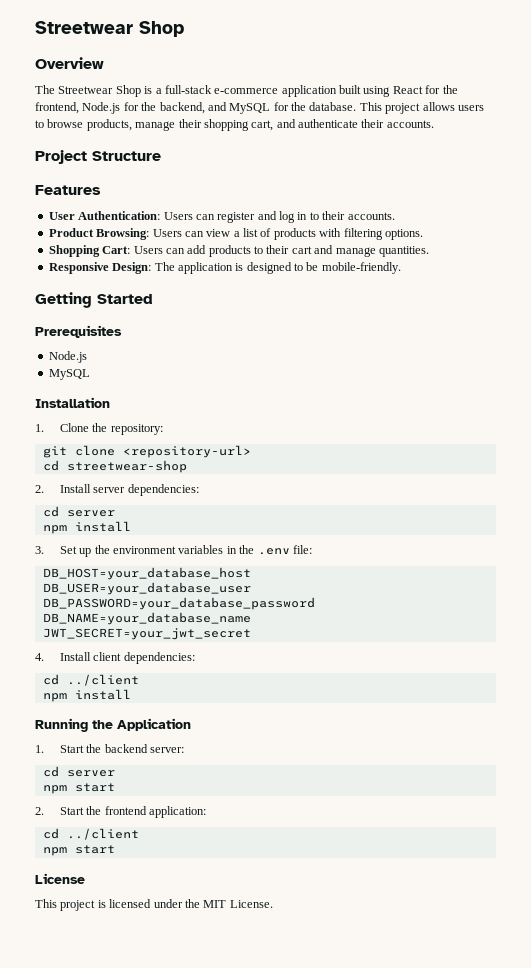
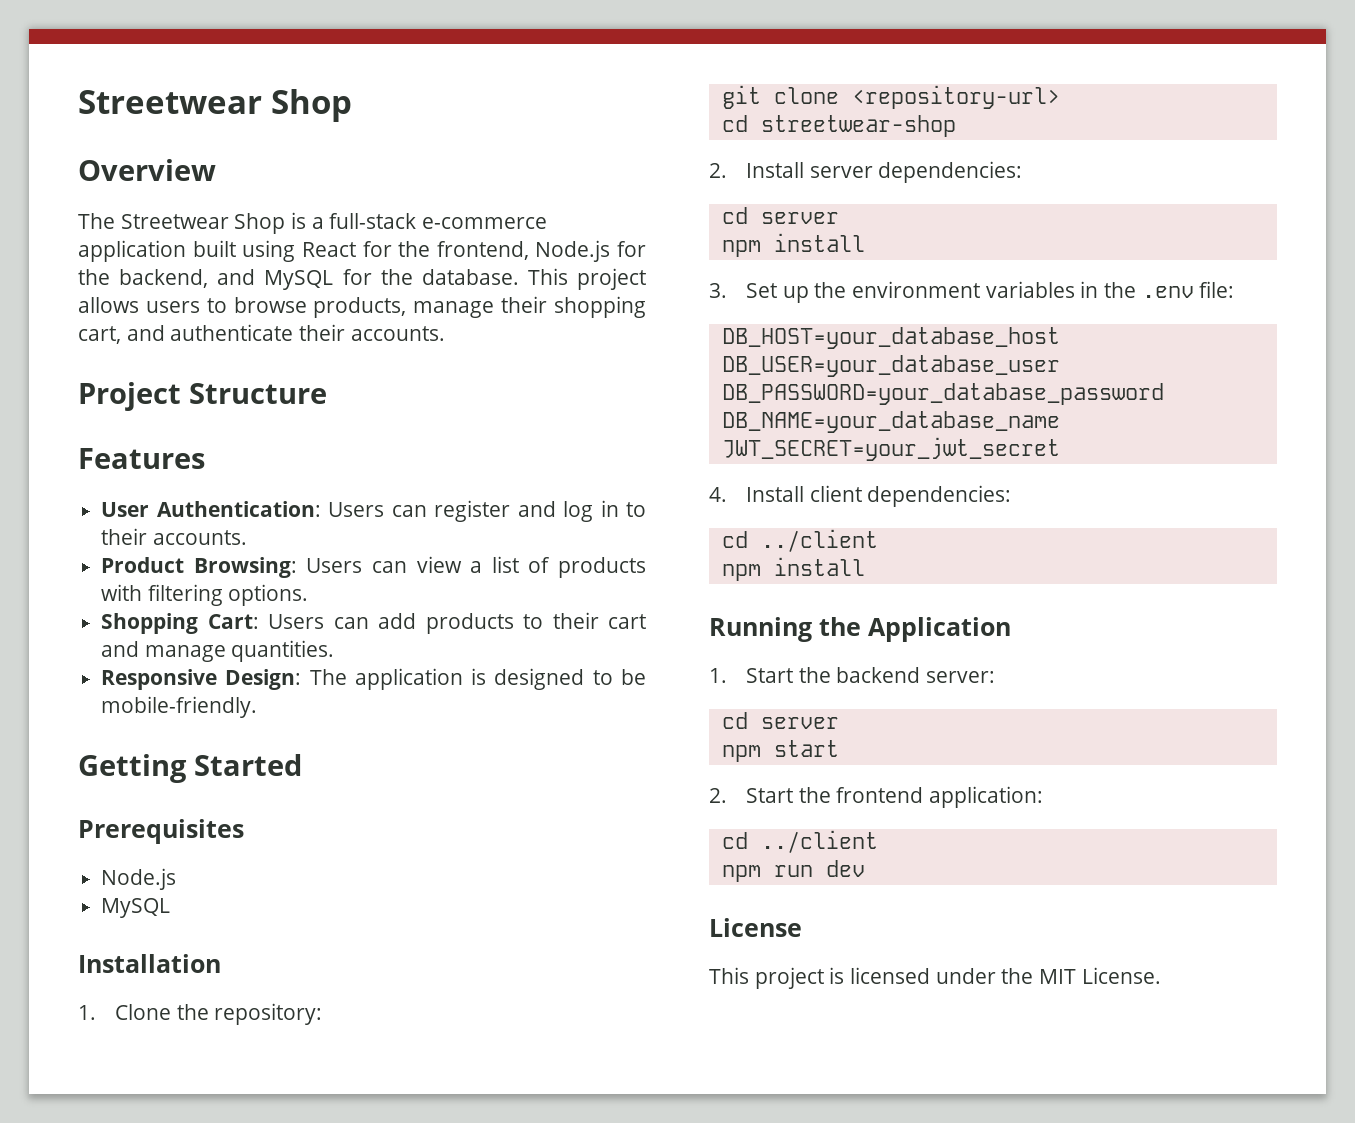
  2. Start the frontend application:
  cd ../client
- npm start
+ npm run dev

